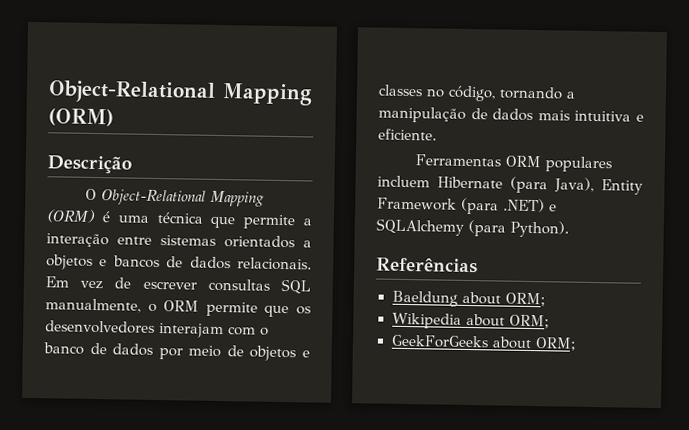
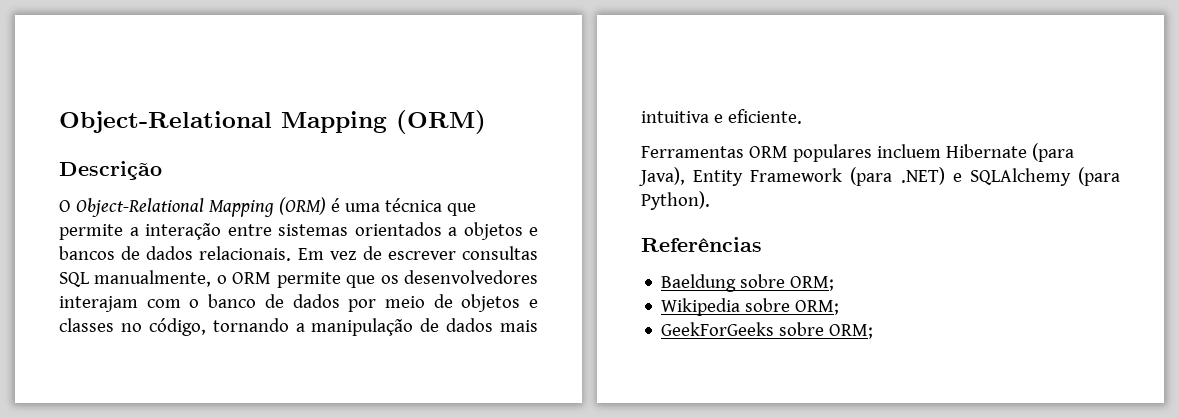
- Baeldung about ORM;
+ Baeldung sobre ORM;
- Wikipedia about ORM;
+ Wikipedia sobre ORM;
- GeekForGeeks about ORM;
+ GeekForGeeks sobre ORM;

